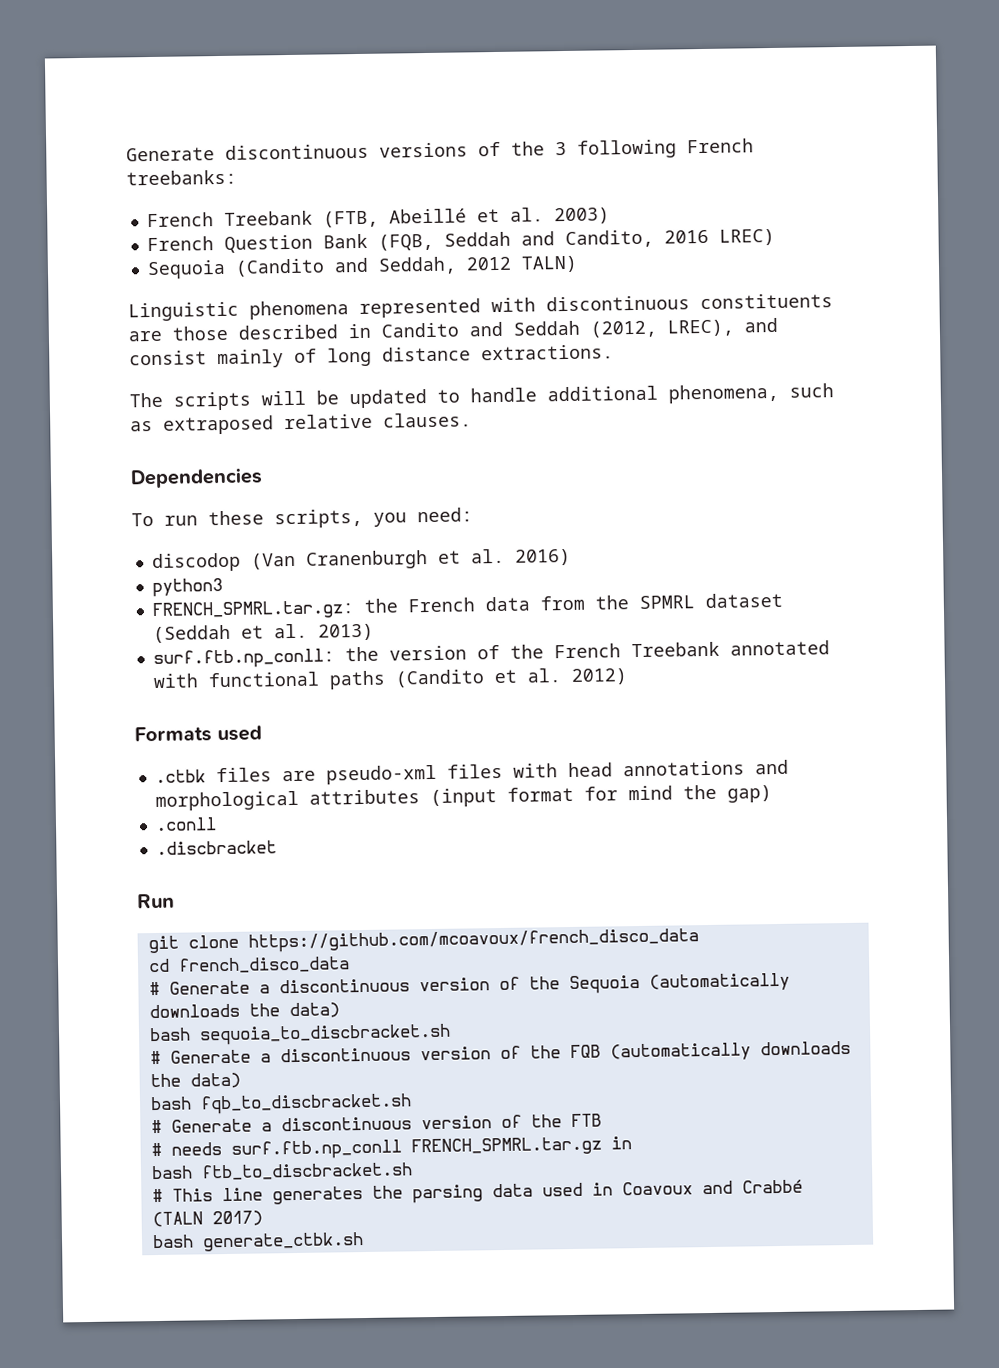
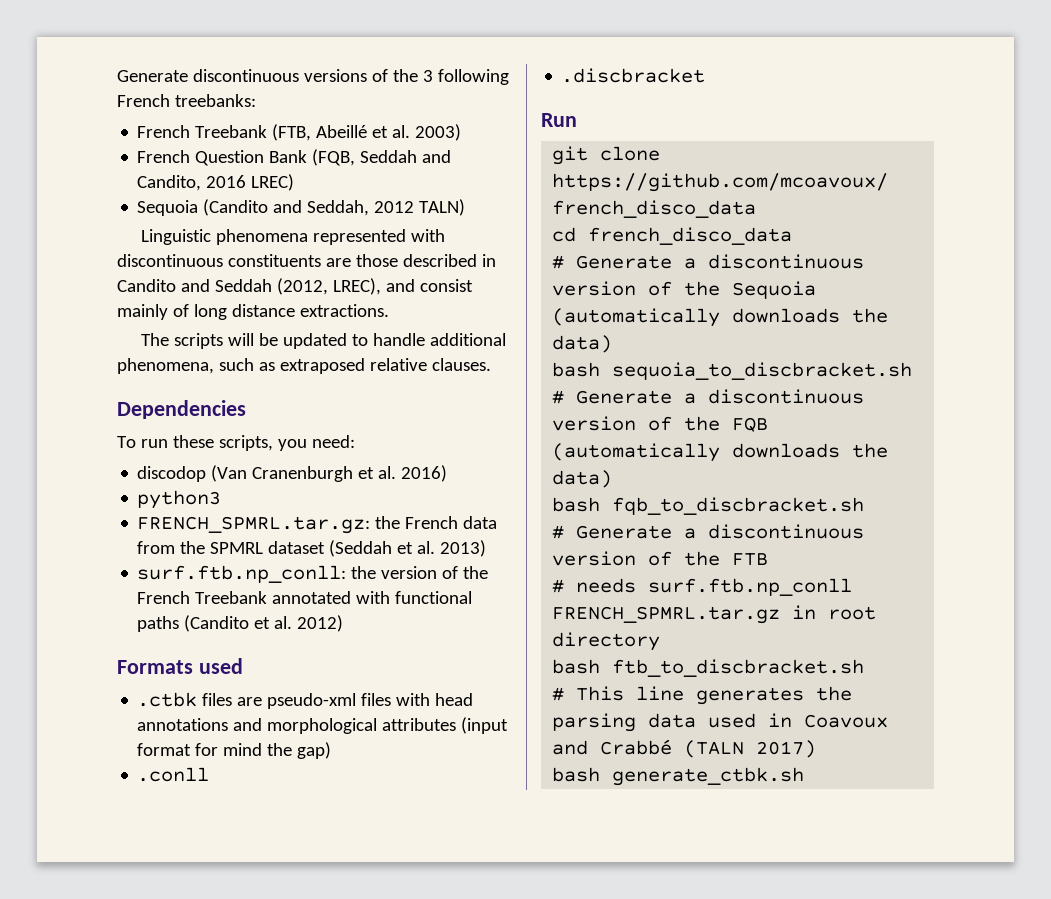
- # needs surf.ftb.np_conll FRENCH_SPMRL.tar.gz in
+ # needs surf.ftb.np_conll FRENCH_SPMRL.tar.gz in root directory

